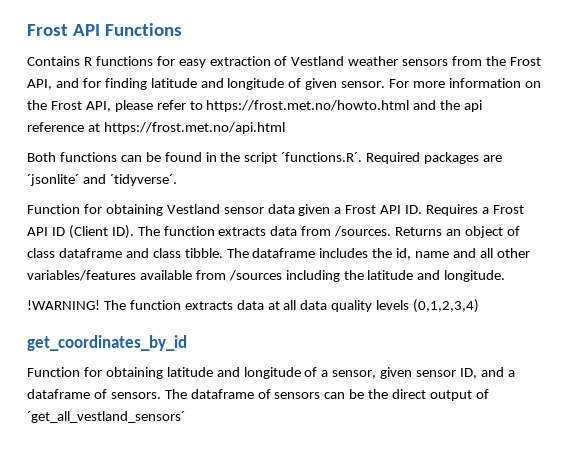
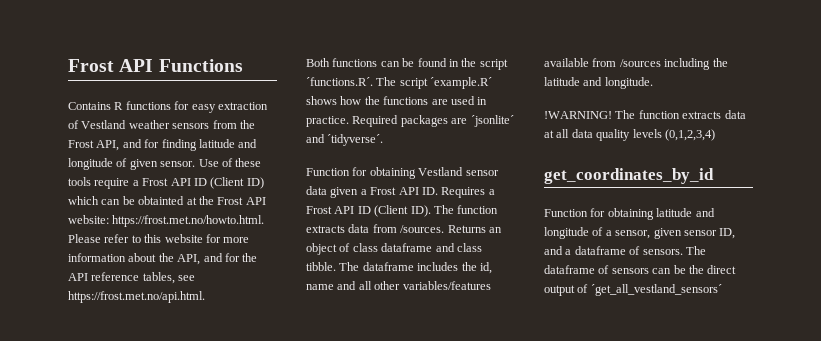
- For more information on the Frost API, please refer to https://frost.met.no/howto.html and the api reference at https://frost.met.no/api.html
+ Use of these tools require a Frost API ID (Client ID) which can be obtainted at the Frost API website: https://frost.met.no/howto.html. Please refer to this website for more information about the API, and for the API reference tables, see https://frost.met.no/api.html.
- Both functions can be found in the script ´functions.R´. Required packages are ´jsonlite´ and ´tidyverse´.
+ Both functions can be found in the script ´functions.R´. The script ´example.R´ shows how the functions are used in practice. Required packages are ´jsonlite´ and ´tidyverse´.

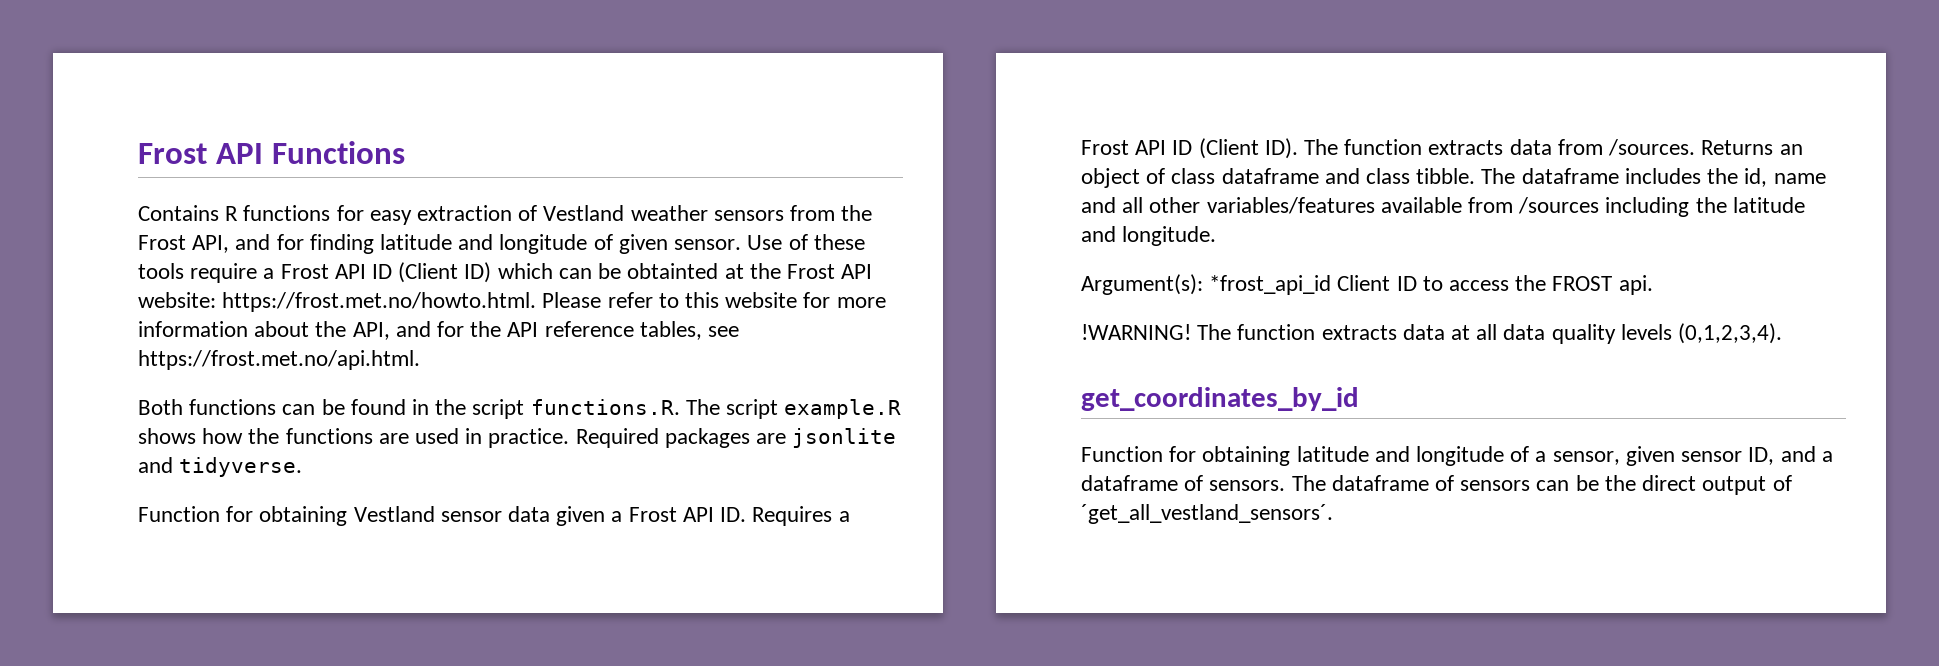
- Both functions can be found in the script ´functions.R´. The script ´example.R´ shows how the functions are used in practice.
+ Both functions can be found in the script functions.R. The script example.R shows how the functions are used in practice.
- Required packages are ´jsonlite´ and ´tidyverse´.
+ Required packages are jsonlite and tidyverse.
+ Argument(s): *frost_api_id Client ID to access the FROST api.
- The function extracts data at all data quality levels (0,1,2,3,4)
+ The function extracts data at all data quality levels (0,1,2,3,4).
- The dataframe of sensors can be the direct output of ´get_all_vestland_sensors´
+ The dataframe of sensors can be the direct output of ´get_all_vestland_sensors´.

